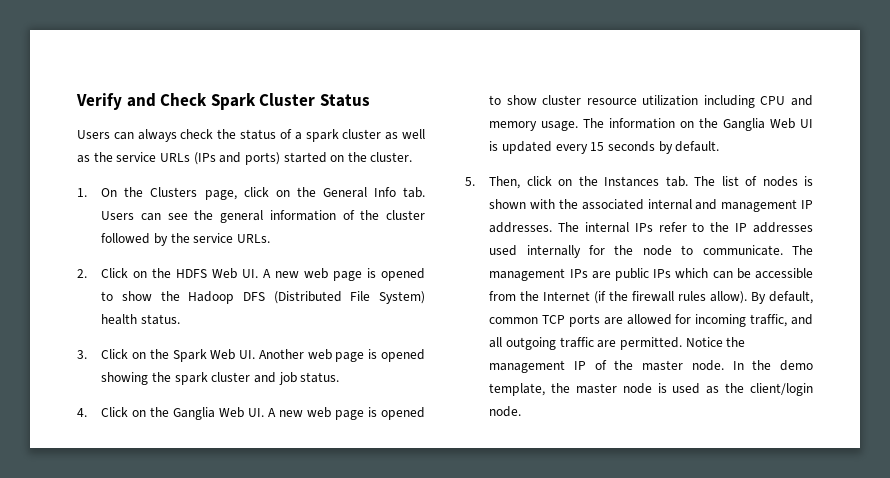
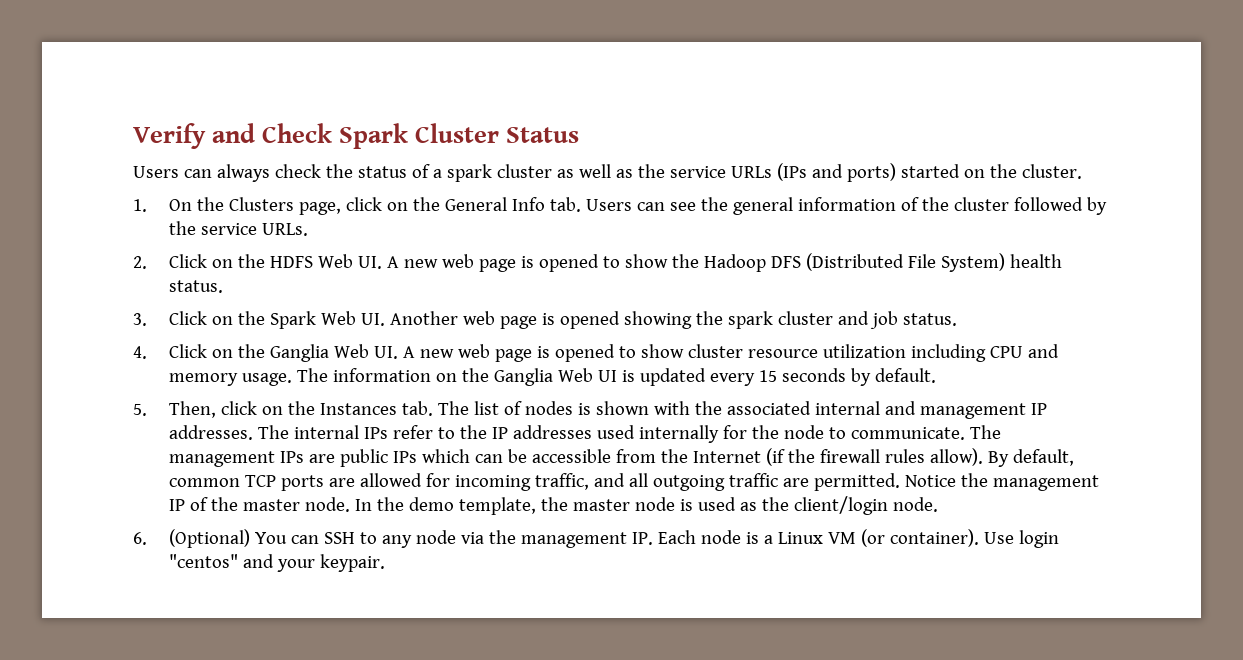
+ 6. (Optional) You can SSH to any node via the management IP. Each node is a Linux VM (or container). Use login "centos" and your keypair.

